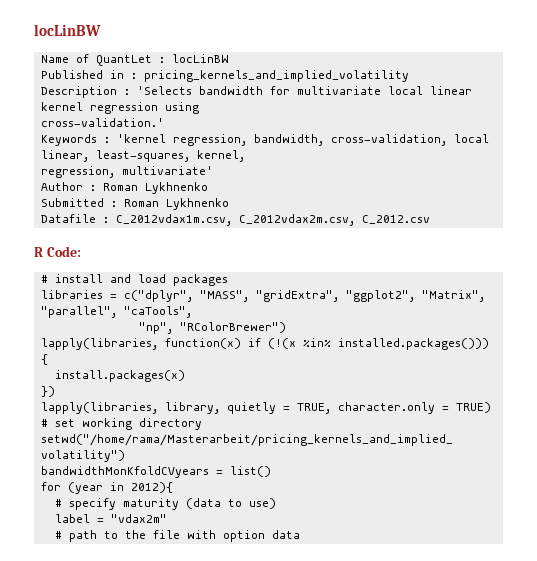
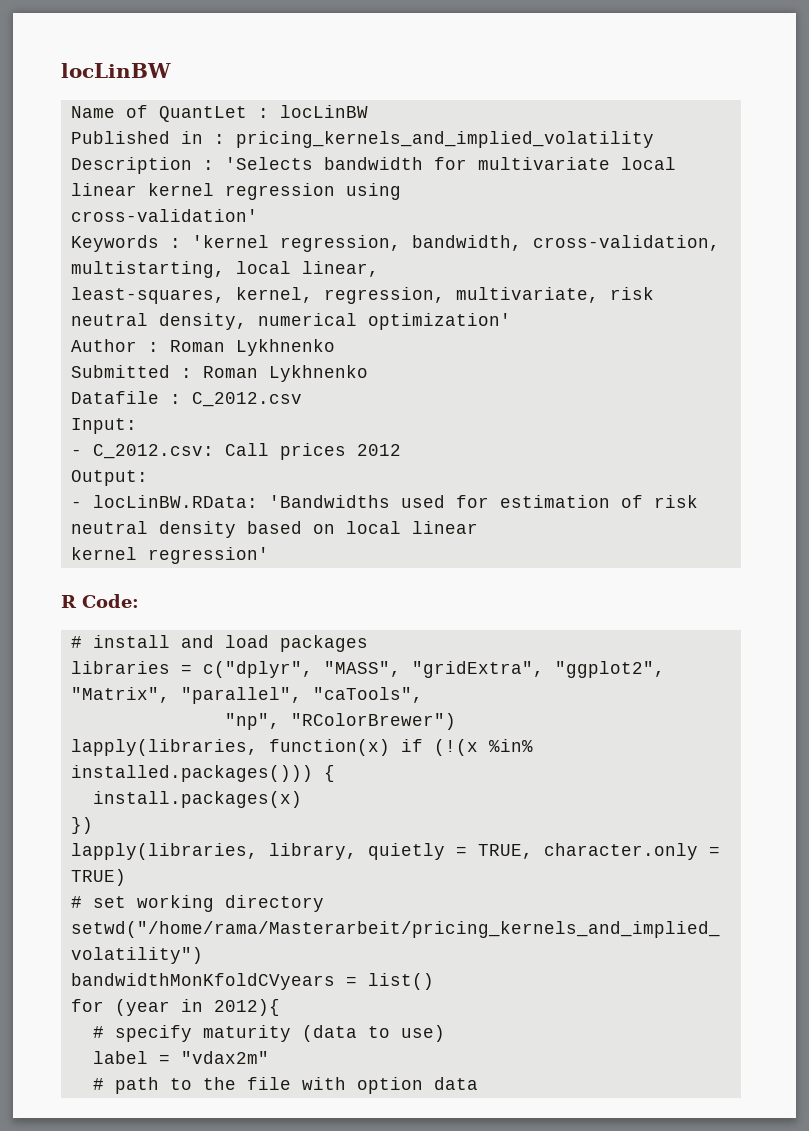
- cross-validation.'
+ cross-validation'
- Keywords : 'kernel regression, bandwidth, cross-validation, local linear, least-squares, kernel,
- regression, multivariate'
+ Keywords : 'kernel regression, bandwidth, cross-validation, multistarting, local linear,
+ least-squares, kernel, regression, multivariate, risk neutral density, numerical optimization'
- Datafile : C_2012vdax1m.csv, C_2012vdax2m.csv, C_2012.csv
+ Datafile : C_2012.csv
+ Input:
+ - C_2012.csv: Call prices 2012
+ Output:
+ - locLinBW.RData: 'Bandwidths used for estimation of risk neutral density based on local linear
+ kernel regression'

